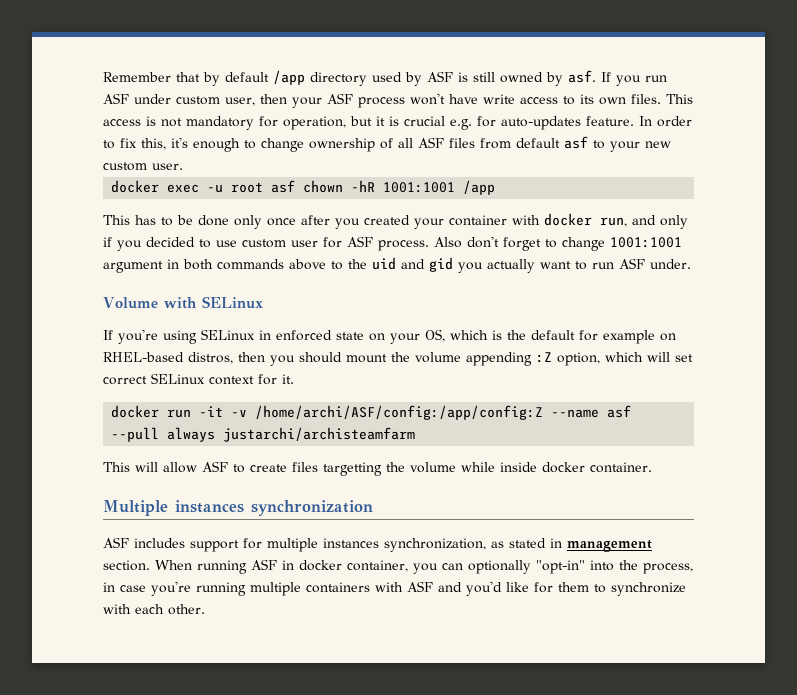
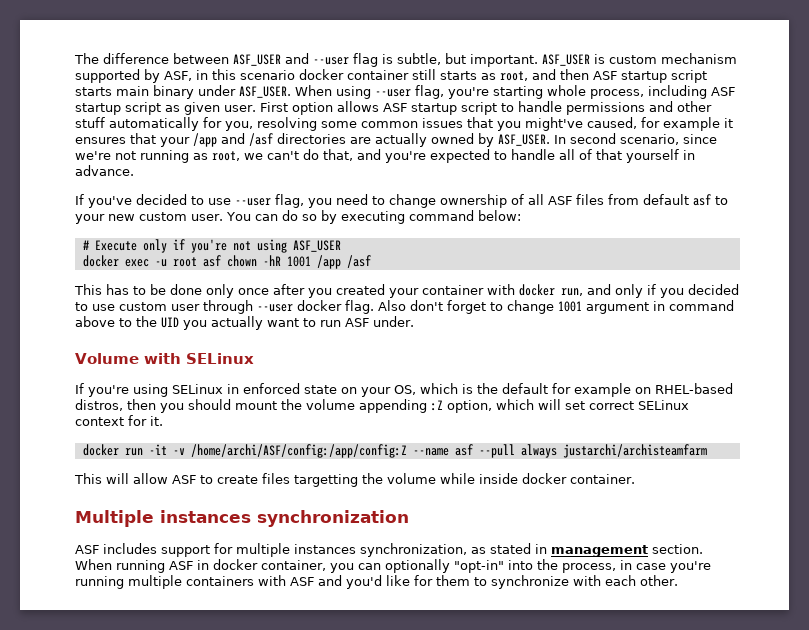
- Remember that by default /app directory used by ASF is still owned by asf. If you run ASF under custom user, then your ASF process won't have write access to its own files. This access is not mandatory for operation, but it is crucial e.g. for auto-updates feature. In order to fix this, it's enough to change ownership of all ASF files from default asf to your new custom user.
+ The difference between ASF_USER and --user flag is subtle, but important. ASF_USER is custom mechanism supported by ASF, in this scenario docker container still starts as root, and then ASF startup script starts main binary under ASF_USER. When using --user flag, you're starting whole process, including ASF startup script as given user. First option allows ASF startup script to handle permissions and other stuff automatically for you, resolving some common issues that you might've caused, for example it ensures that your /app and /asf directories are actually owned by ASF_USER. In second scenario, since we're not running as root, we can't do that, and you're expected to handle all of that yourself in advance.
+ If you've decided to use --user flag, you need to change ownership of all ASF files from default asf to your new custom user. You can do so by executing command below:
+ # Execute only if you're not using ASF_USER
- docker exec -u root asf chown -hR 1001:1001 /app
+ docker exec -u root asf chown -hR 1001 /app /asf
- This has to be done only once after you created your container with docker run, and only if you decided to use custom user for ASF process.
+ This has to be done only once after you created your container with docker run, and only if you decided to use custom user through --user docker flag.
- Also don't forget to change 1001:1001 argument in both commands above to the uid and gid you actually want to run ASF under.
+ Also don't forget to change 1001 argument in command above to the UID you actually want to run ASF under.

